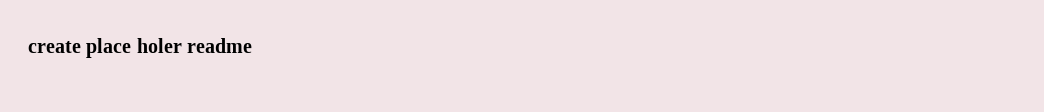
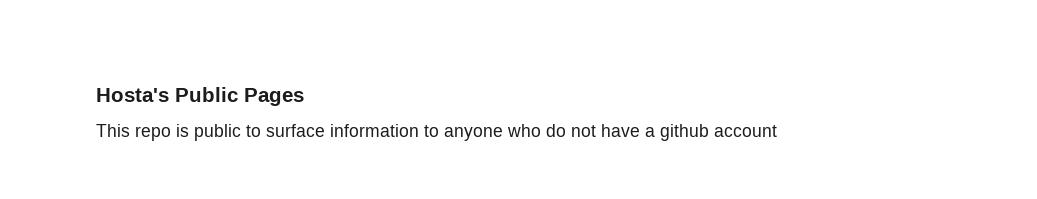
- create place holer readme
+ Hosta's Public Pages
+ This repo is public to surface information to anyone who do not have a github account

